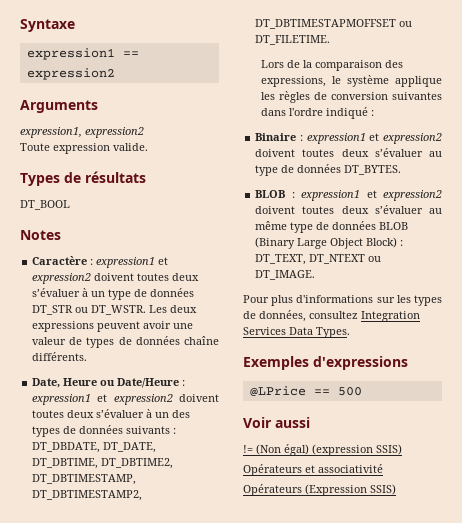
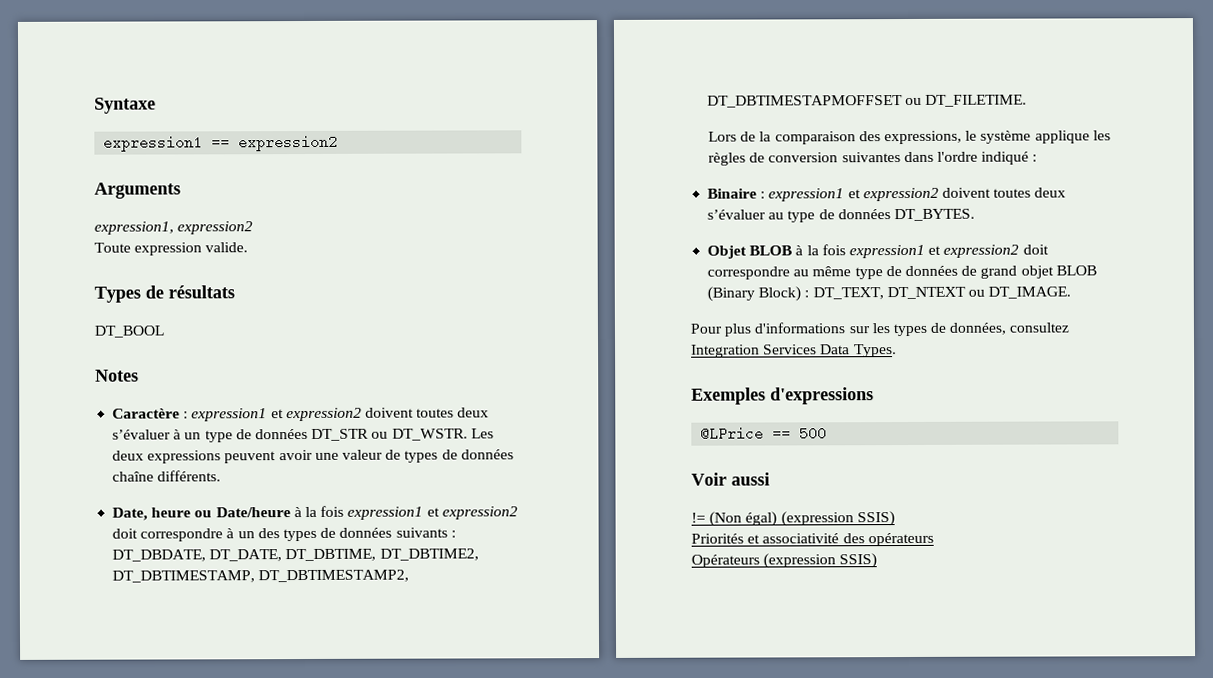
- Date, Heure ou Date/Heure : expression1 et expression2 doivent toutes deux s’évaluer à un des types de données suivants : DT_DBDATE, DT_DATE, DT_DBTIME, DT_DBTIME2, DT_DBTIMESTAMP, DT_DBTIMESTAMP2, DT_DBTIMESTAPMOFFSET ou DT_FILETIME.
+ Date, heure ou Date/heure à la fois expression1 et expression2 doit correspondre à un des types de données suivants : DT_DBDATE, DT_DATE, DT_DBTIME, DT_DBTIME2, DT_DBTIMESTAMP, DT_DBTIMESTAMP2, DT_DBTIMESTAPMOFFSET ou DT_FILETIME.
- BLOB : expression1 et expression2 doivent toutes deux s’évaluer au même type de données BLOB (Binary Large Object Block) : DT_TEXT, DT_NTEXT ou DT_IMAGE.
+ Objet BLOB à la fois expression1 et expression2 doit correspondre au même type de données de grand objet BLOB (Binary Block) : DT_TEXT, DT_NTEXT ou DT_IMAGE.
- Opérateurs et associativité
- Opérateurs (Expression SSIS)
+ Priorités et associativité des opérateurs
+ Opérateurs (expression SSIS)

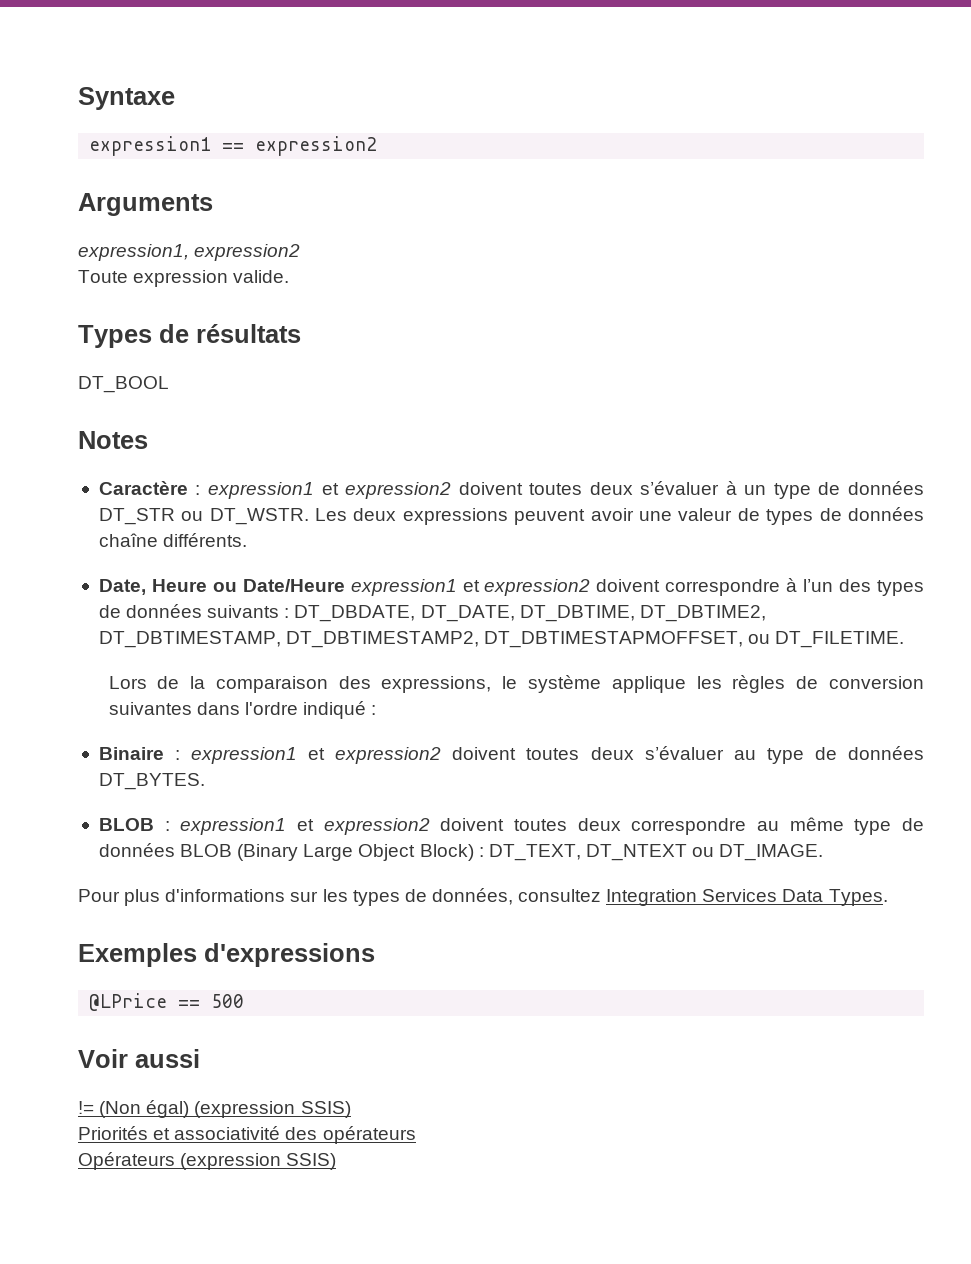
- Date, heure ou Date/heure à la fois expression1 et expression2 doit correspondre à un des types de données suivants : DT_DBDATE, DT_DATE, DT_DBTIME, DT_DBTIME2, DT_DBTIMESTAMP, DT_DBTIMESTAMP2, DT_DBTIMESTAPMOFFSET ou DT_FILETIME.
+ Date, Heure ou Date/Heure expression1 et expression2 doivent correspondre à l’un des types de données suivants : DT_DBDATE, DT_DATE, DT_DBTIME, DT_DBTIME2, DT_DBTIMESTAMP, DT_DBTIMESTAMP2, DT_DBTIMESTAPMOFFSET, ou DT_FILETIME.
- Objet BLOB à la fois expression1 et expression2 doit correspondre au même type de données de grand objet BLOB (Binary Block) : DT_TEXT, DT_NTEXT ou DT_IMAGE.
+ BLOB : expression1 et expression2 doivent toutes deux correspondre au même type de données BLOB (Binary Large Object Block) : DT_TEXT, DT_NTEXT ou DT_IMAGE.

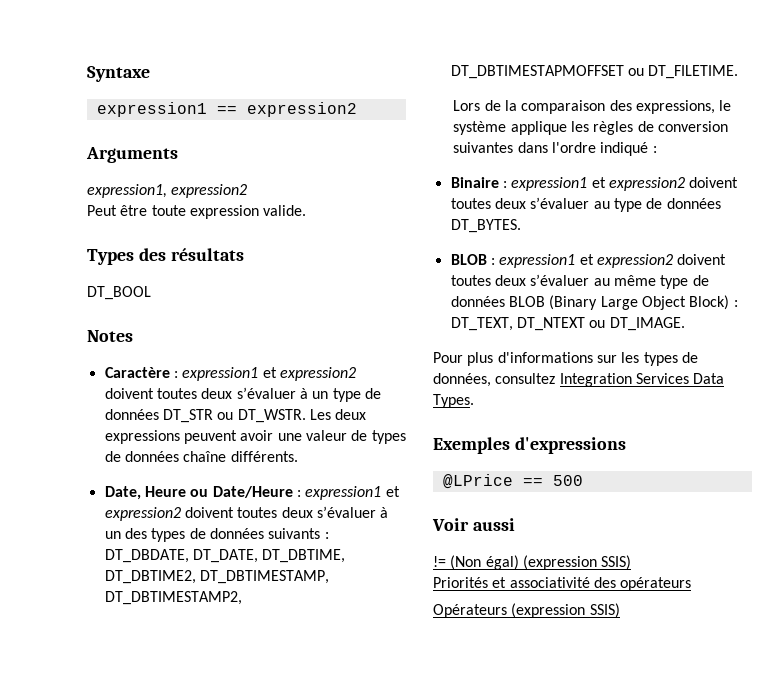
- Toute expression valide.
+ Peut être toute expression valide.
- Types de résultats
+ Types des résultats
- Date, Heure ou Date/Heure expression1 et expression2 doivent correspondre à l’un des types de données suivants : DT_DBDATE, DT_DATE, DT_DBTIME, DT_DBTIME2, DT_DBTIMESTAMP, DT_DBTIMESTAMP2, DT_DBTIMESTAPMOFFSET, ou DT_FILETIME.
+ Date, Heure ou Date/Heure : expression1 et expression2 doivent toutes deux s’évaluer à un des types de données suivants : DT_DBDATE, DT_DATE, DT_DBTIME, DT_DBTIME2, DT_DBTIMESTAMP, DT_DBTIMESTAMP2, DT_DBTIMESTAPMOFFSET ou DT_FILETIME.
- BLOB : expression1 et expression2 doivent toutes deux correspondre au même type de données BLOB (Binary Large Object Block) : DT_TEXT, DT_NTEXT ou DT_IMAGE.
+ BLOB : expression1 et expression2 doivent toutes deux s’évaluer au même type de données BLOB (Binary Large Object Block) : DT_TEXT, DT_NTEXT ou DT_IMAGE.

